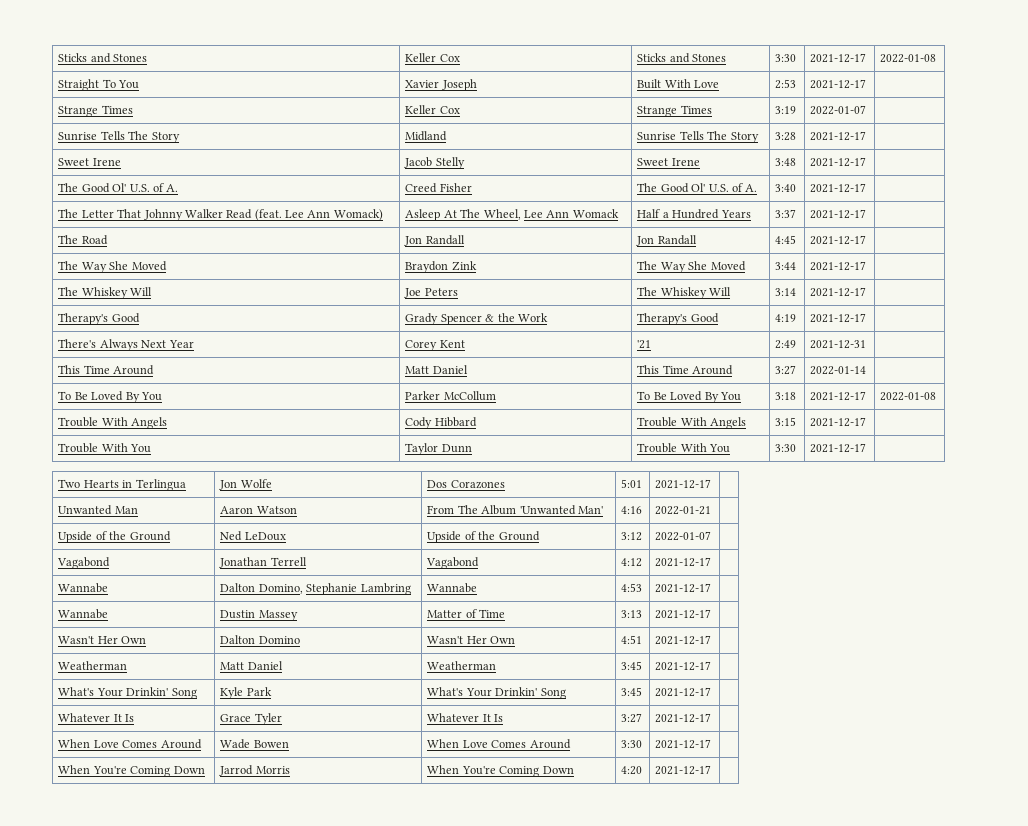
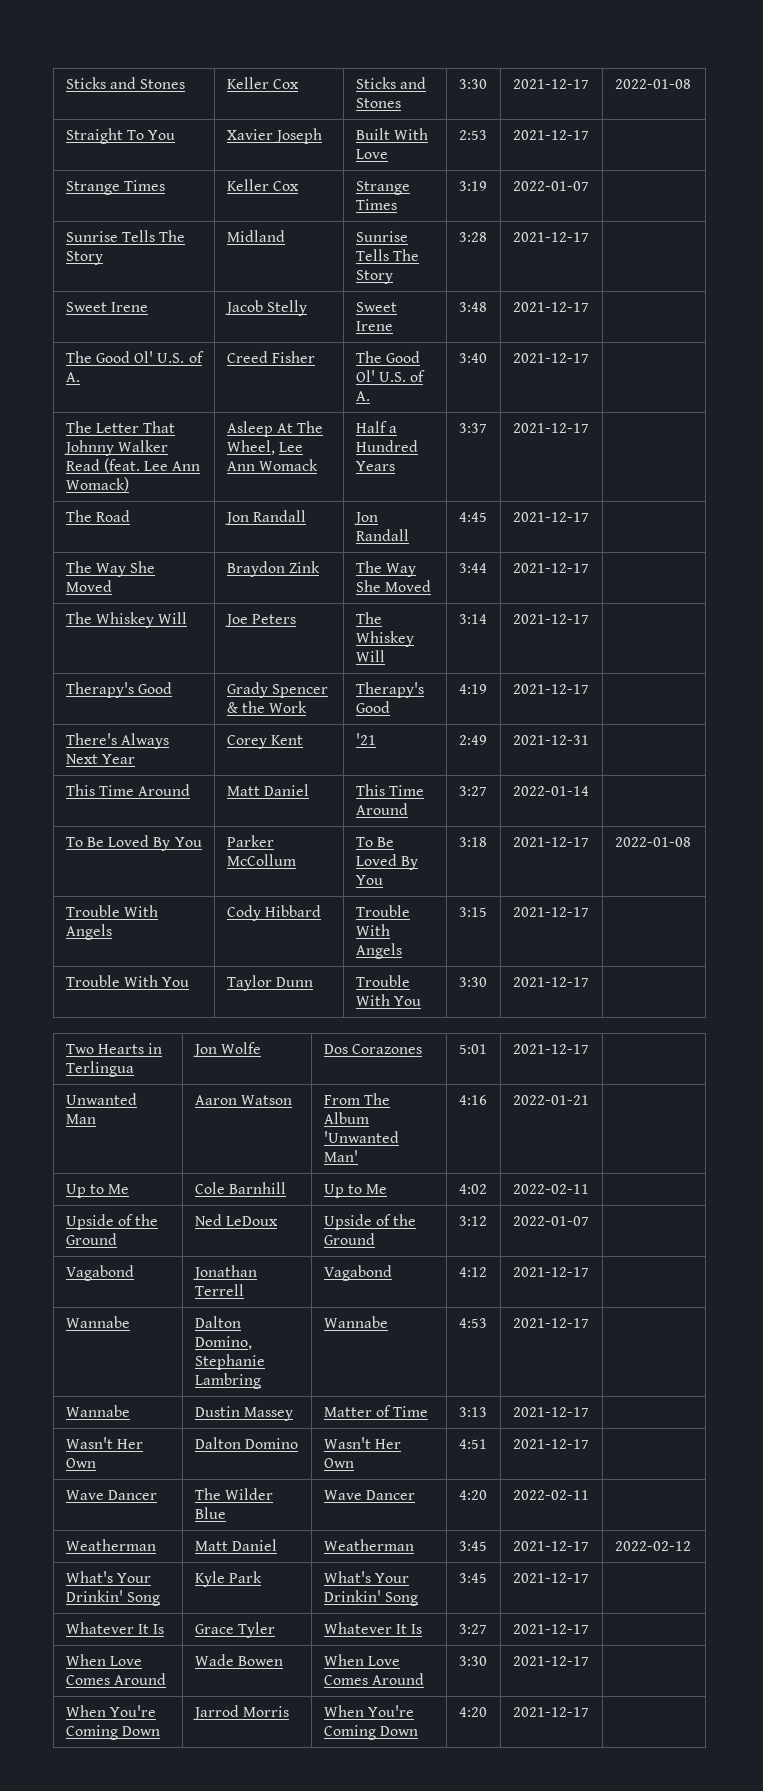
+ Up to Me | Cole Barnhill | Up to Me | 4:02 | 2022-02-11 |
+ Wave Dancer | The Wilder Blue | Wave Dancer | 4:20 | 2022-02-11 |
- Weatherman | Matt Daniel | Weatherman | 3:45 | 2021-12-17 |
+ Weatherman | Matt Daniel | Weatherman | 3:45 | 2021-12-17 | 2022-02-12

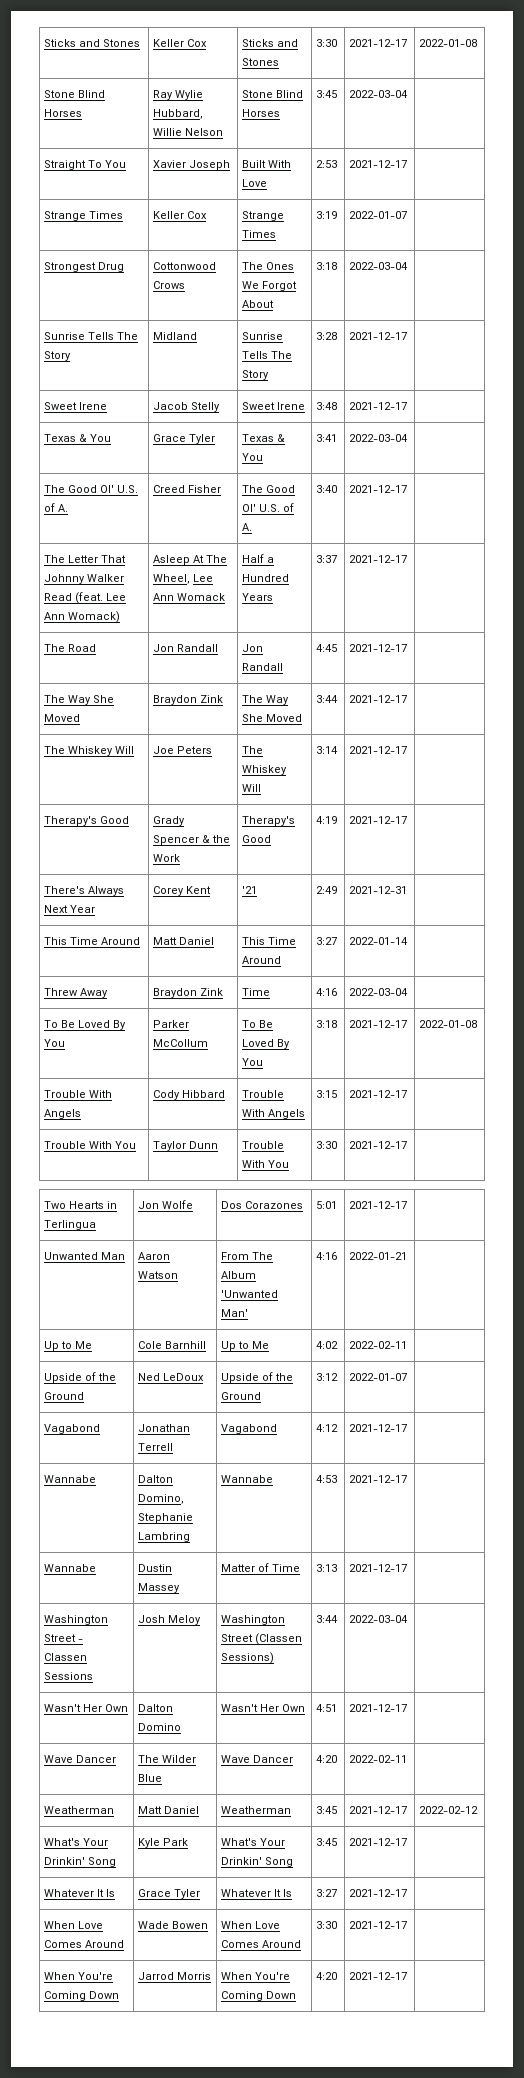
+ Stone Blind Horses | Ray Wylie Hubbard, Willie Nelson | Stone Blind Horses | 3:45 | 2022-03-04 |
+ Strongest Drug | Cottonwood Crows | The Ones We Forgot About | 3:18 | 2022-03-04 |
+ Texas & You | Grace Tyler | Texas & You | 3:41 | 2022-03-04 |
+ Threw Away | Braydon Zink | Time | 4:16 | 2022-03-04 |
+ Washington Street - Classen Sessions | Josh Meloy | Washington Street (Classen Sessions) | 3:44 | 2022-03-04 |

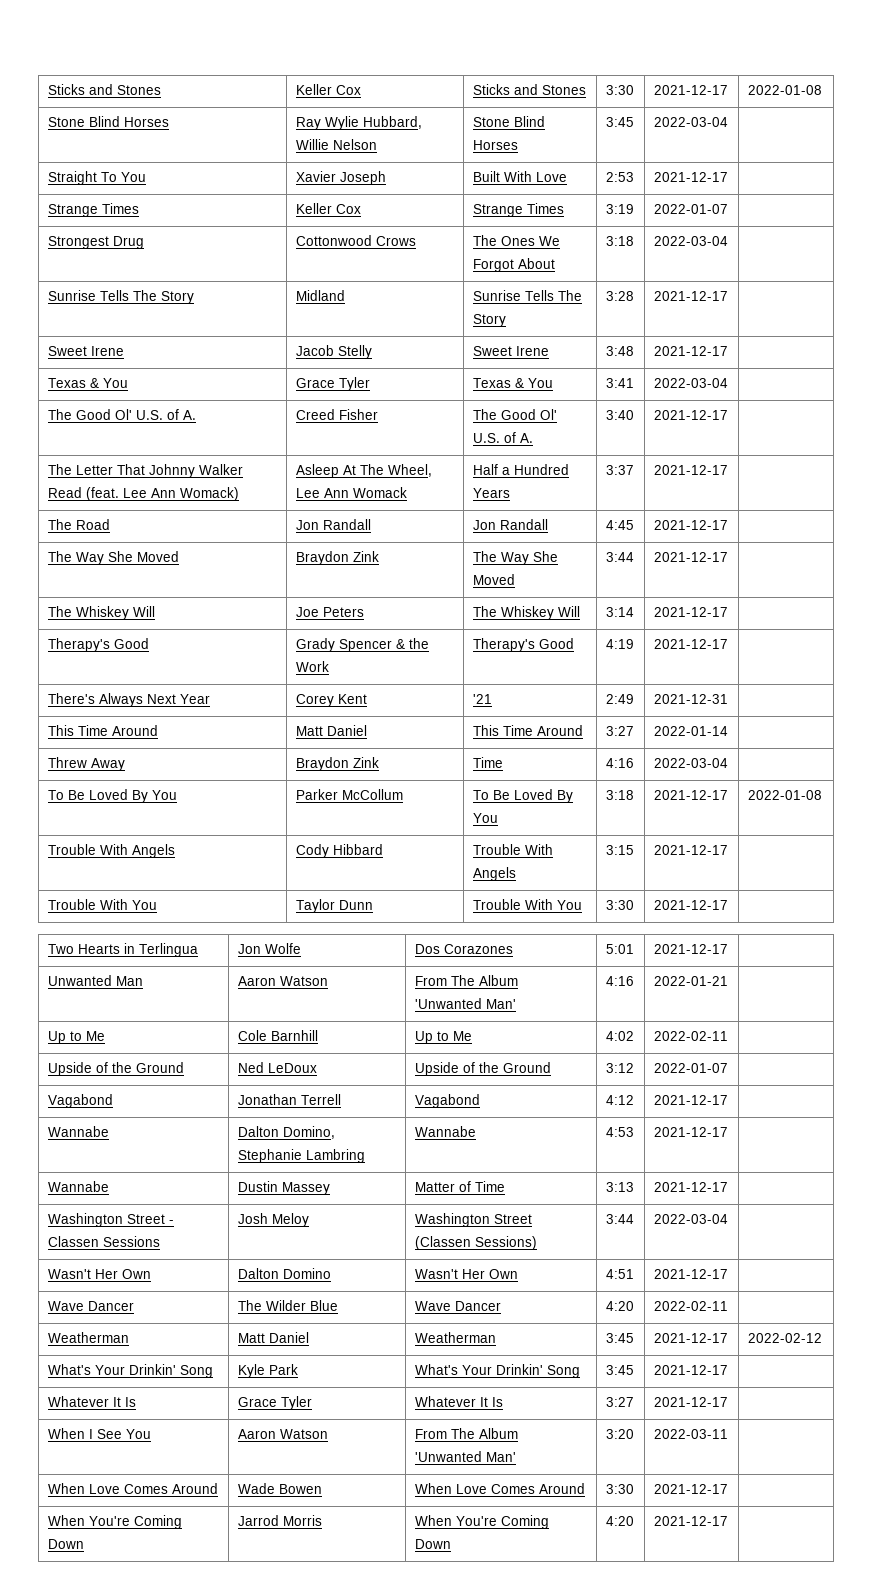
+ When I See You | Aaron Watson | From The Album 'Unwanted Man' | 3:20 | 2022-03-11 |

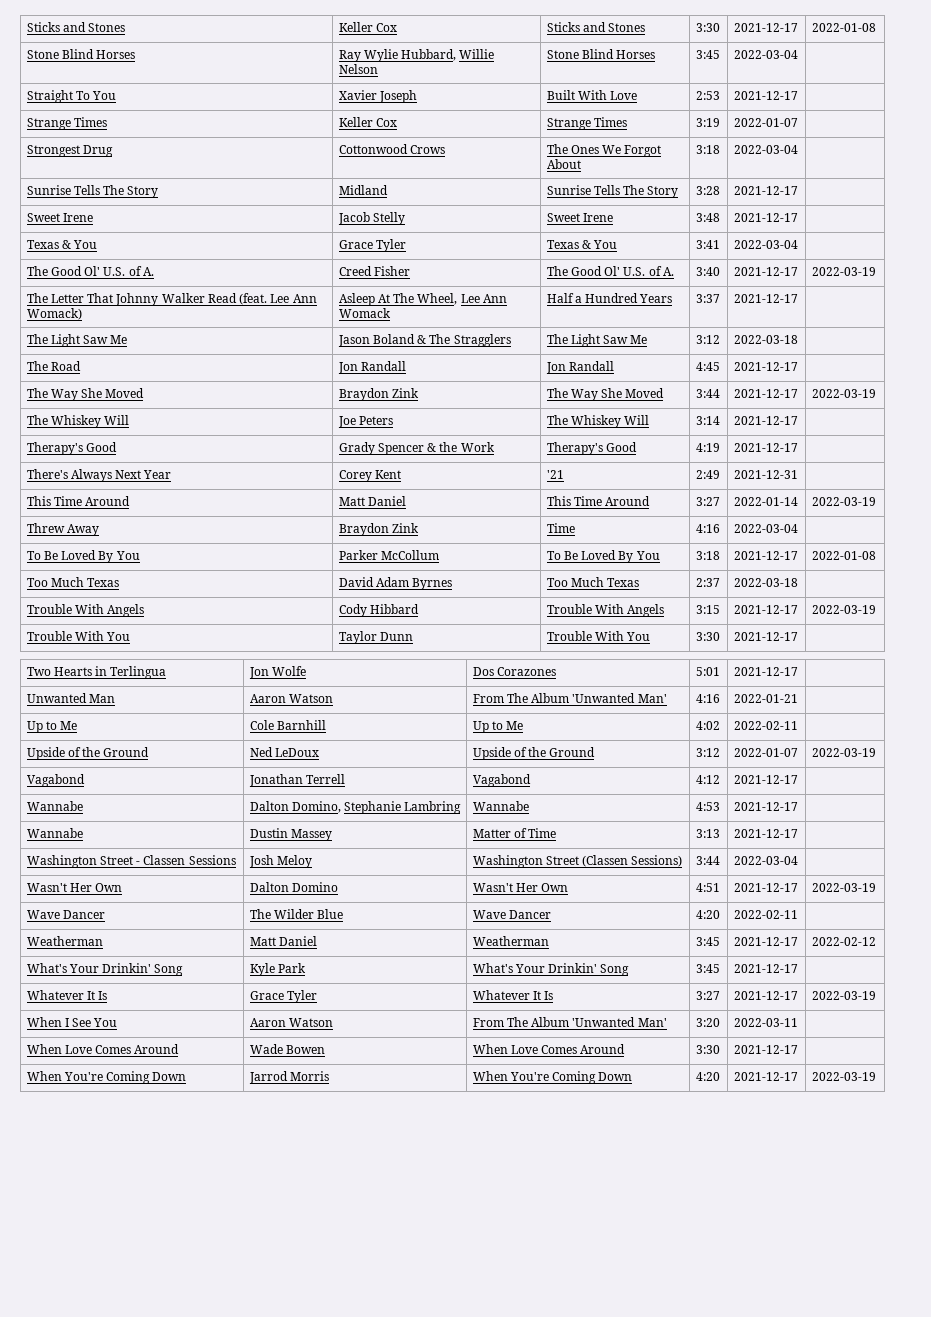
- The Good Ol' U.S. of A. | Creed Fisher | The Good Ol' U.S. of A. | 3:40 | 2021-12-17 |
+ The Good Ol' U.S. of A. | Creed Fisher | The Good Ol' U.S. of A. | 3:40 | 2021-12-17 | 2022-03-19
+ The Light Saw Me | Jason Boland & The Stragglers | The Light Saw Me | 3:12 | 2022-03-18 |
- The Way She Moved | Braydon Zink | The Way She Moved | 3:44 | 2021-12-17 |
+ The Way She Moved | Braydon Zink | The Way She Moved | 3:44 | 2021-12-17 | 2022-03-19
- This Time Around | Matt Daniel | This Time Around | 3:27 | 2022-01-14 |
+ This Time Around | Matt Daniel | This Time Around | 3:27 | 2022-01-14 | 2022-03-19
+ Too Much Texas | David Adam Byrnes | Too Much Texas | 2:37 | 2022-03-18 |
- Trouble With Angels | Cody Hibbard | Trouble With Angels | 3:15 | 2021-12-17 |
+ Trouble With Angels | Cody Hibbard | Trouble With Angels | 3:15 | 2021-12-17 | 2022-03-19
- Upside of the Ground | Ned LeDoux | Upside of the Ground | 3:12 | 2022-01-07 |
+ Upside of the Ground | Ned LeDoux | Upside of the Ground | 3:12 | 2022-01-07 | 2022-03-19
- Wasn't Her Own | Dalton Domino | Wasn't Her Own | 4:51 | 2021-12-17 |
+ Wasn't Her Own | Dalton Domino | Wasn't Her Own | 4:51 | 2021-12-17 | 2022-03-19
- Whatever It Is | Grace Tyler | Whatever It Is | 3:27 | 2021-12-17 |
+ Whatever It Is | Grace Tyler | Whatever It Is | 3:27 | 2021-12-17 | 2022-03-19
- When You're Coming Down | Jarrod Morris | When You're Coming Down | 4:20 | 2021-12-17 |
+ When You're Coming Down | Jarrod Morris | When You're Coming Down | 4:20 | 2021-12-17 | 2022-03-19

